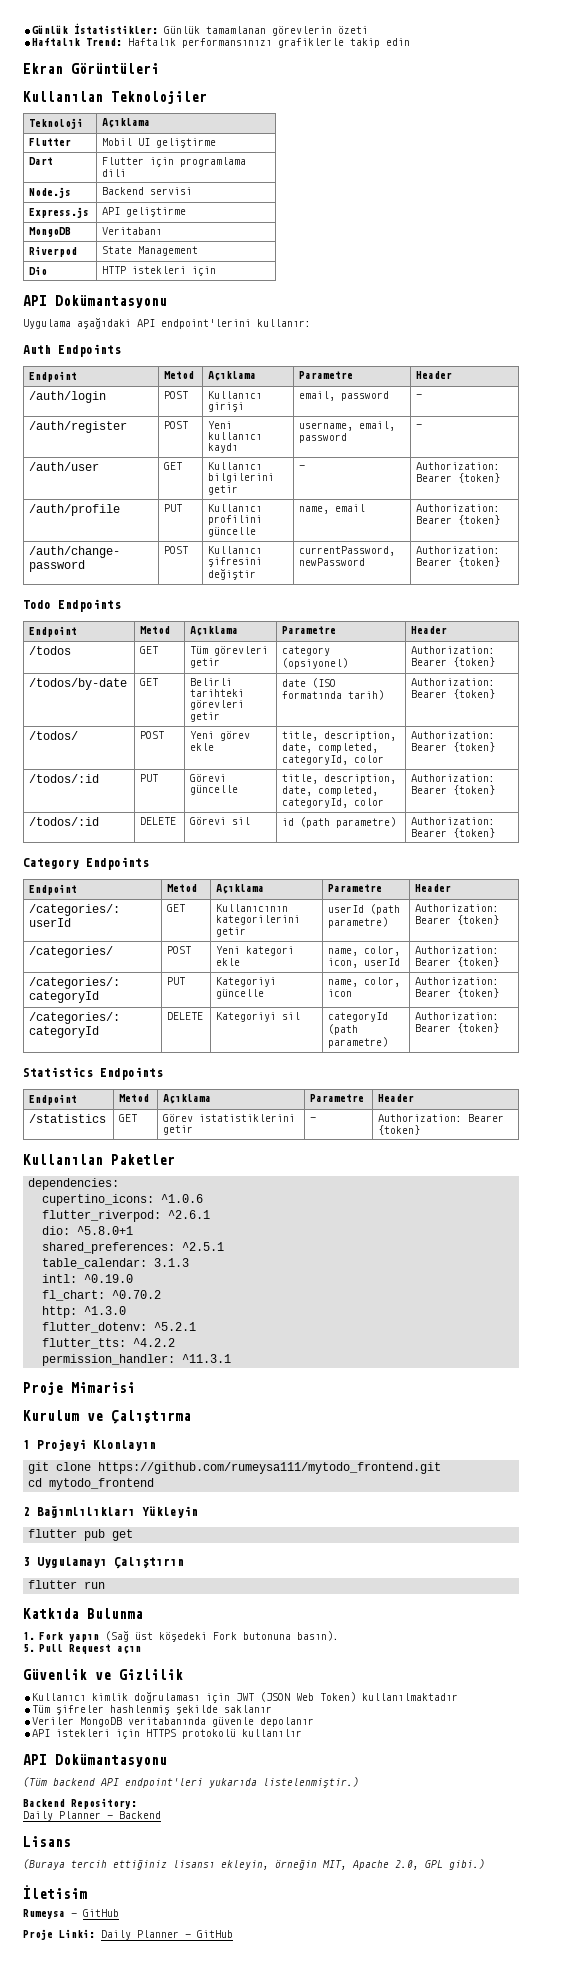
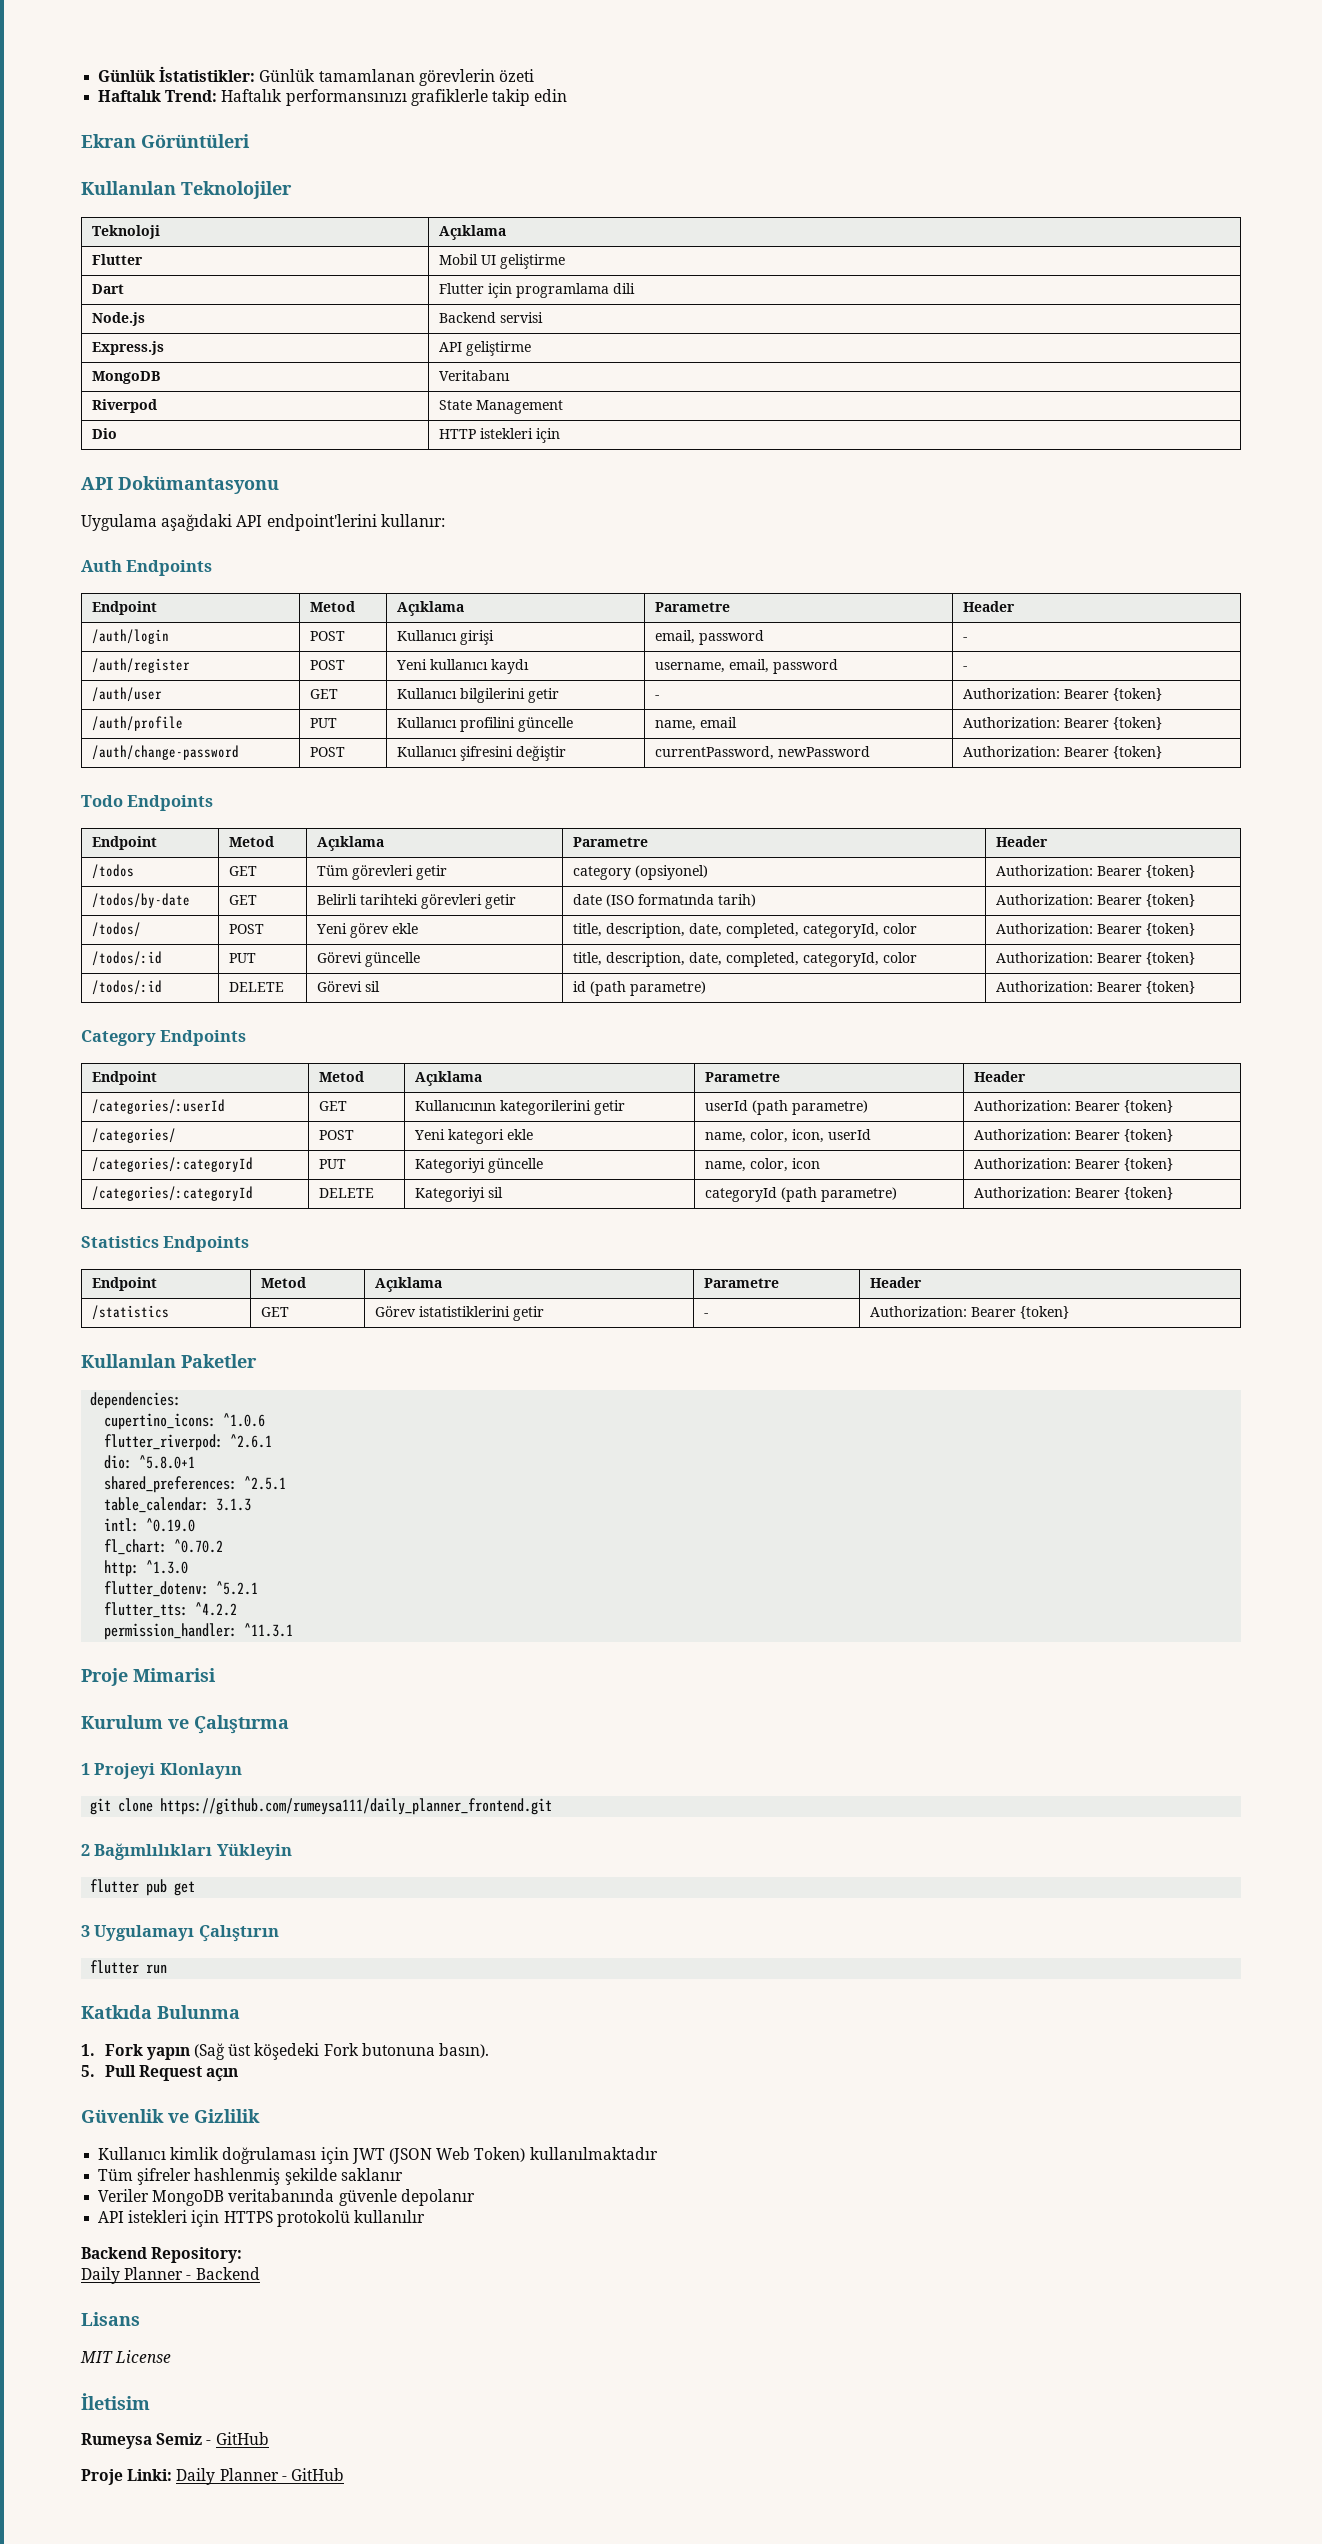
- git clone https://github.com/rumeysa111/mytodo_frontend.git
- cd mytodo_frontend
+ git clone https://github.com/rumeysa111/daily_planner_frontend.git
  API istekleri için HTTPS protokolü kullanılır
- API Dokümantasyonu
- (Tüm backend API endpoint'leri yukarıda listelenmiştir.)
- (Buraya tercih ettiğiniz lisansı ekleyin, örneğin MIT, Apache 2.0, GPL gibi.)
+ MIT License
- Rumeysa - GitHub
+ Rumeysa Semiz - GitHub

